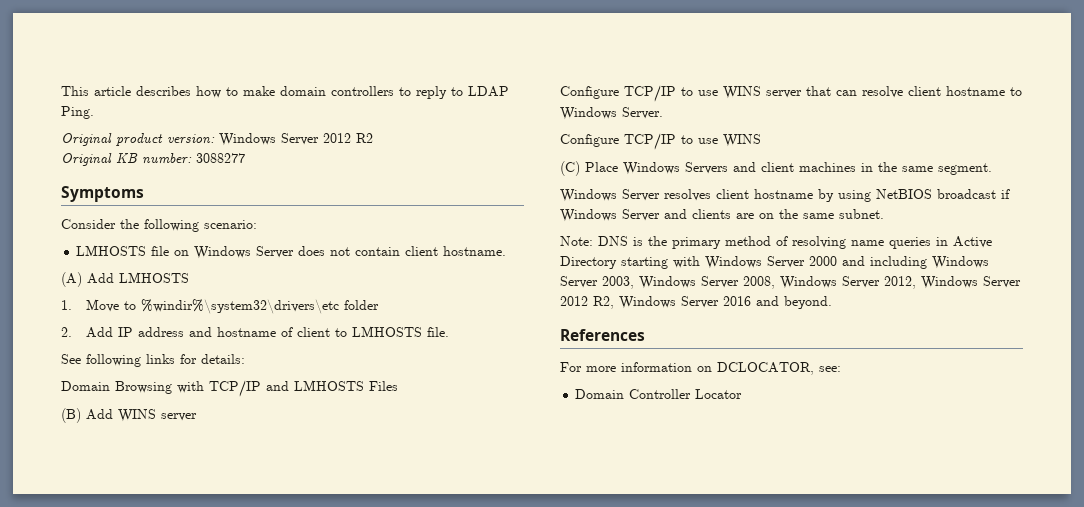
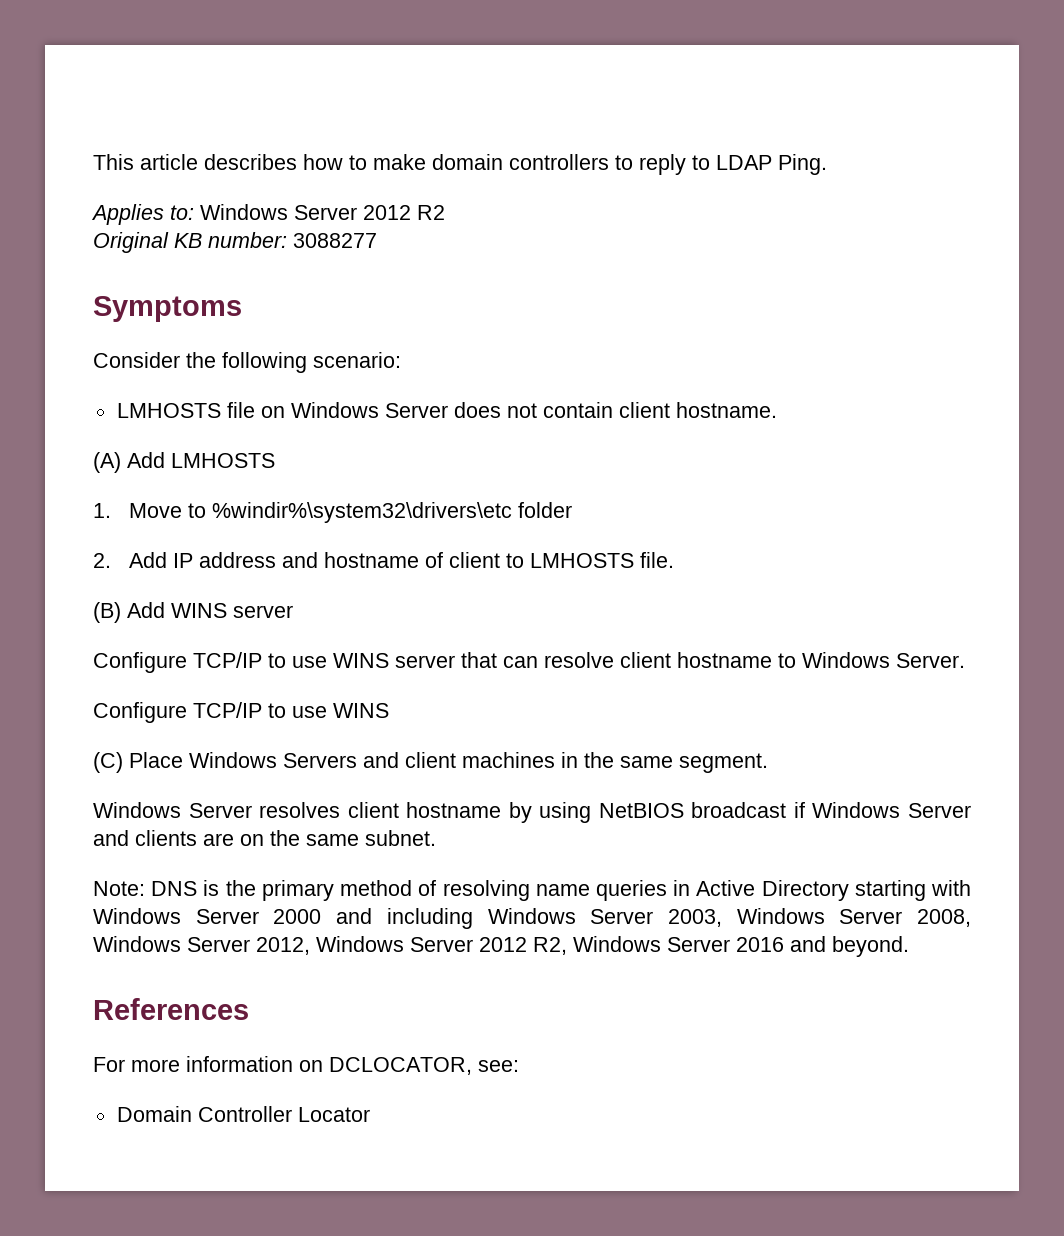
- Original product version: Windows Server 2012 R2
+ Applies to: Windows Server 2012 R2
- See following links for details:
- Domain Browsing with TCP/IP and LMHOSTS Files

